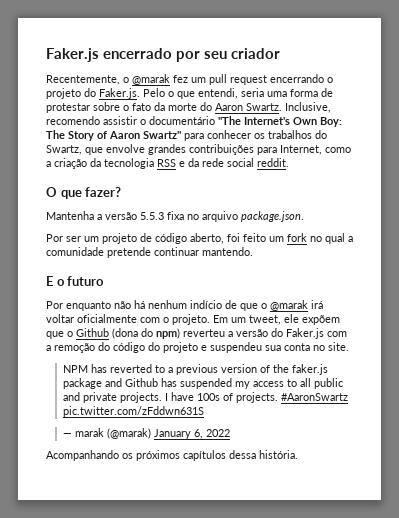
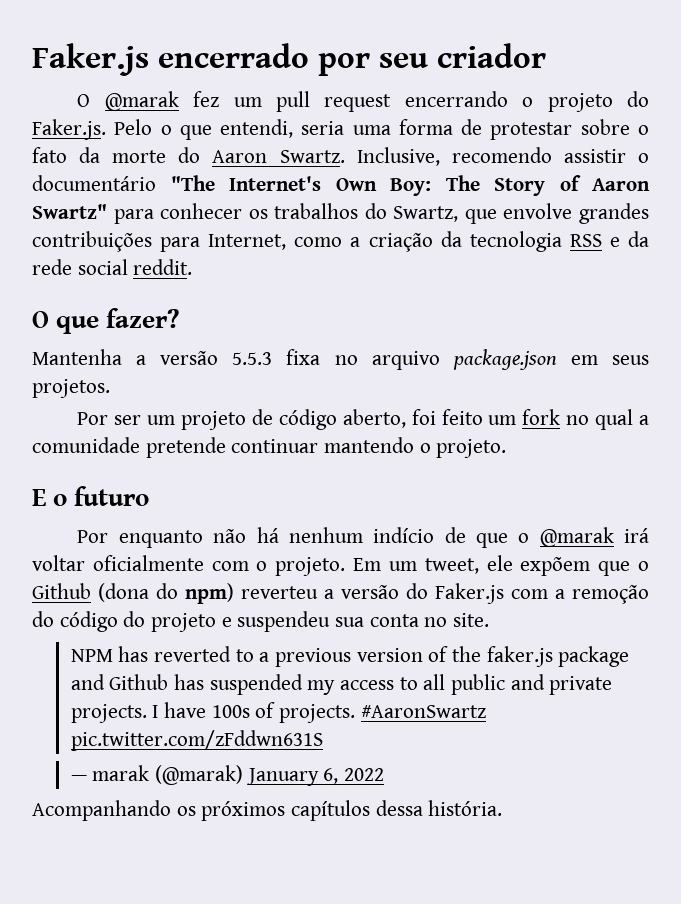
- Recentemente, o @marak fez um pull request encerrando o projeto do Faker.js. Pelo o que entendi, seria uma forma de protestar sobre o fato da morte do Aaron Swartz.
+ O @marak fez um pull request encerrando o projeto do Faker.js. Pelo o que entendi, seria uma forma de protestar sobre o fato da morte do Aaron Swartz.
- Mantenha a versão 5.5.3 fixa no arquivo package.json.
+ Mantenha a versão 5.5.3 fixa no arquivo package.json em seus projetos.
- Por ser um projeto de código aberto, foi feito um fork no qual a comunidade pretende continuar mantendo.
+ Por ser um projeto de código aberto, foi feito um fork no qual a comunidade pretende continuar mantendo o projeto.

